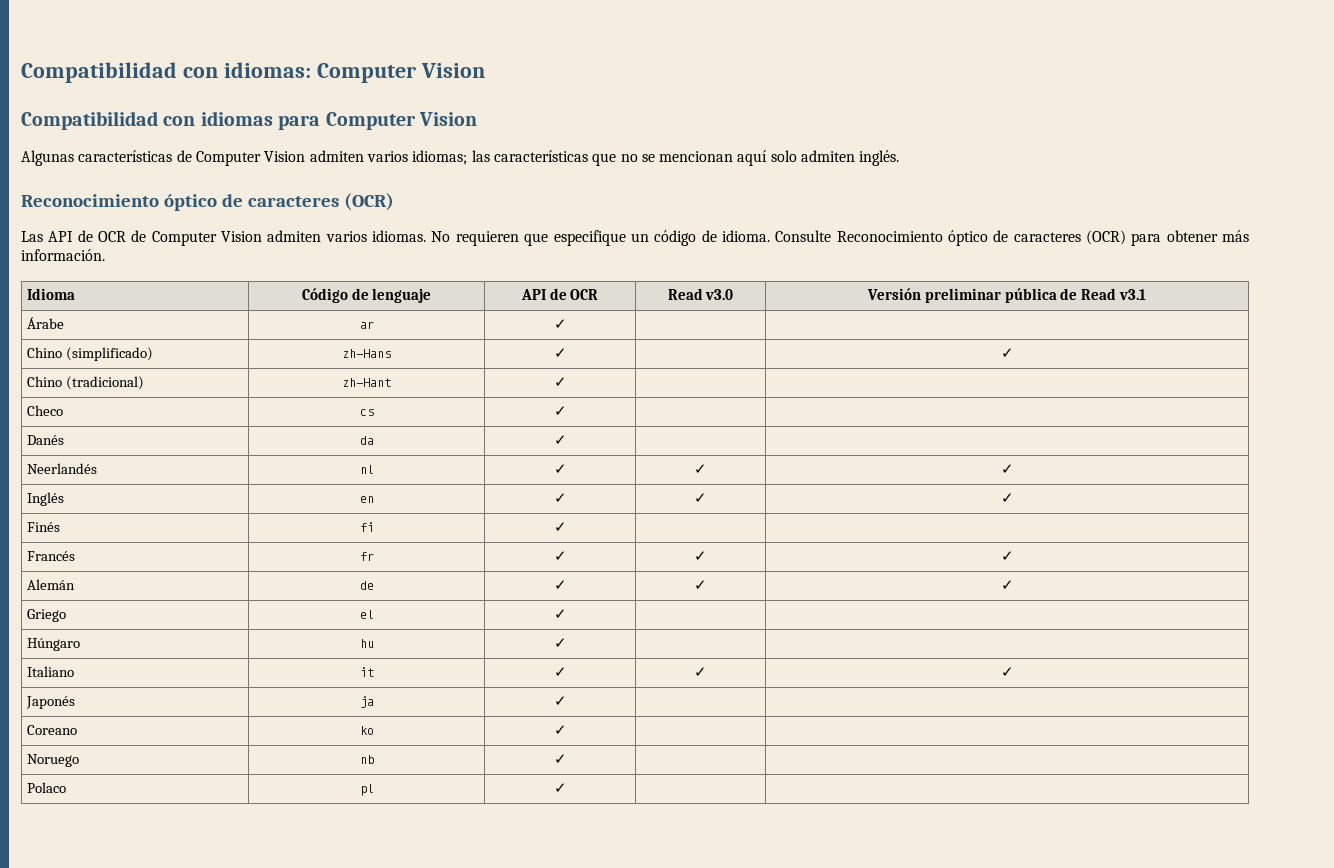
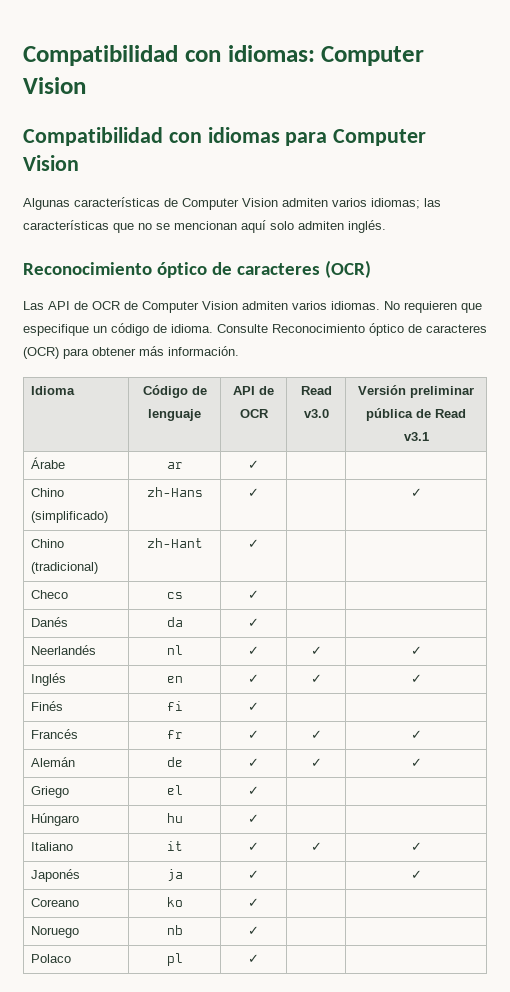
- Japonés | ja | ✓ | |
+ Japonés | ja | ✓ | | ✓

